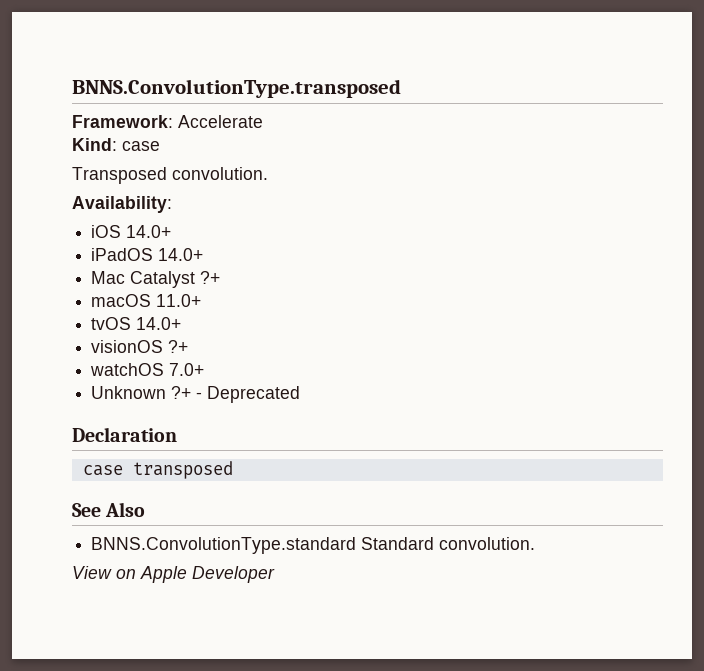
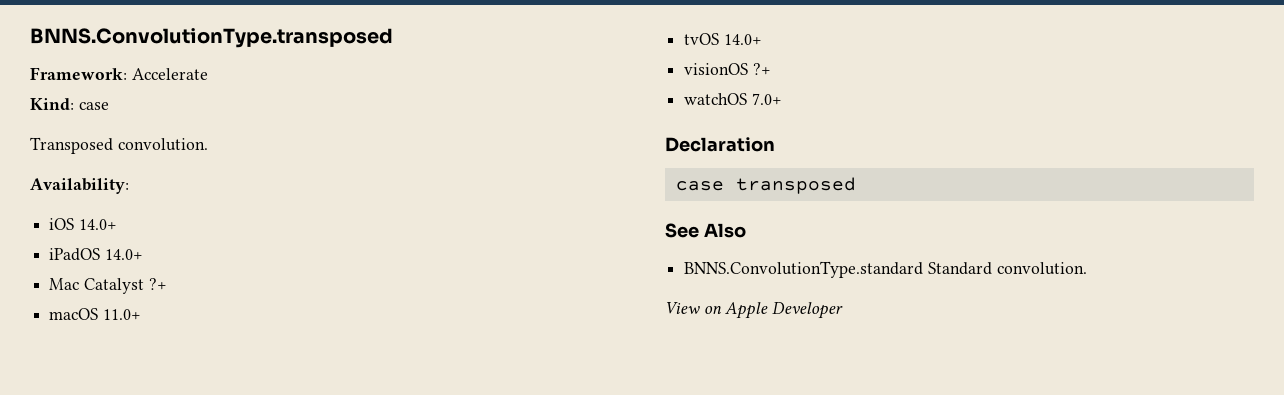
- Unknown ?+ - Deprecated

